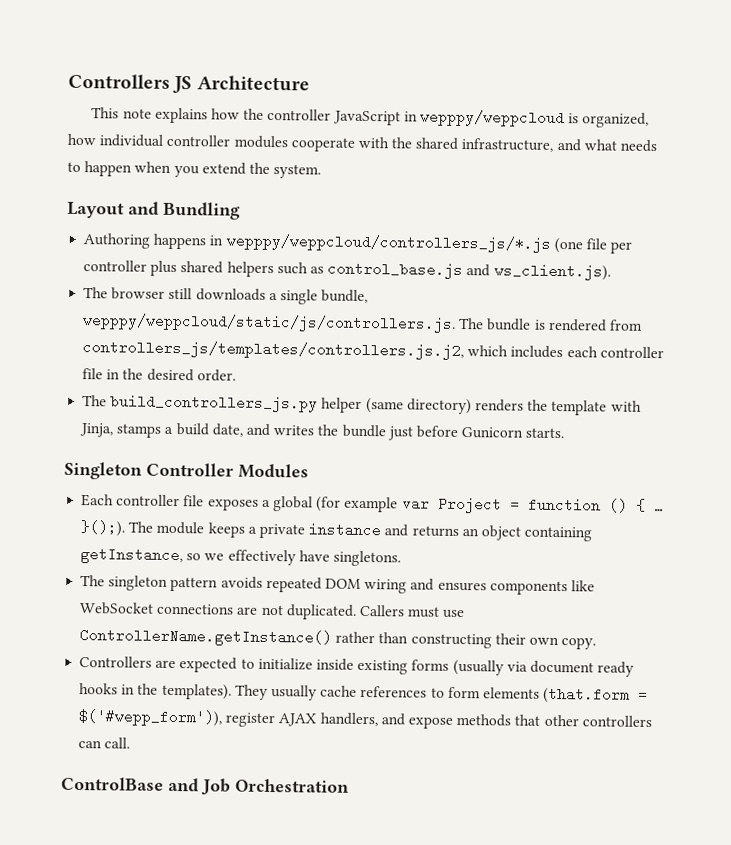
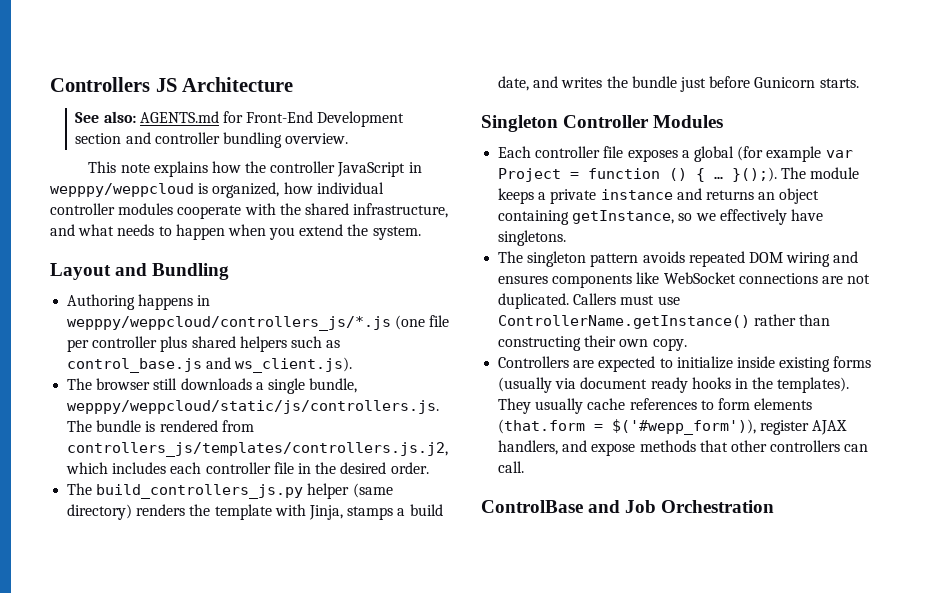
+ See also: AGENTS.md for Front-End Development section and controller bundling overview.

